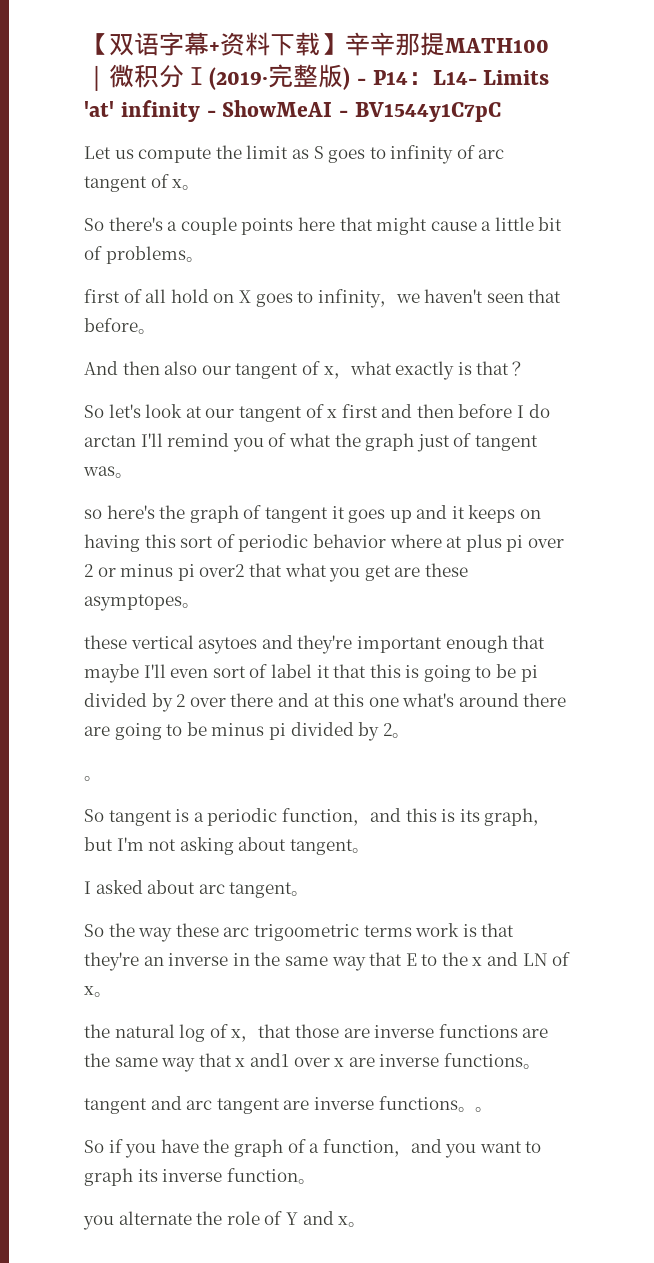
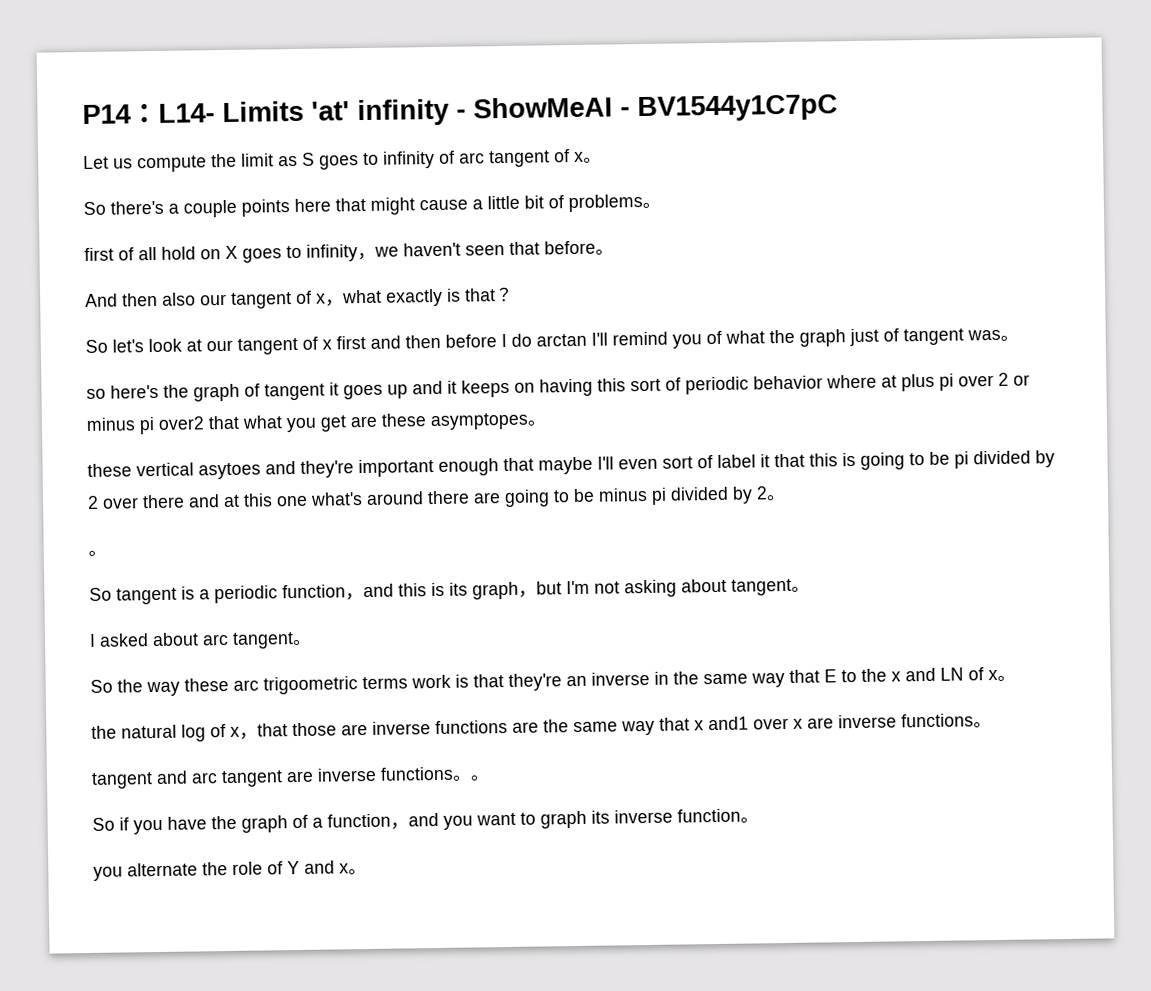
- 【双语字幕+资料下载】辛辛那提MATH100｜微积分Ⅰ(2019·完整版) - P14：L14- Limits 'at' infinity - ShowMeAI - BV1544y1C7pC
+ P14：L14- Limits 'at' infinity - ShowMeAI - BV1544y1C7pC

